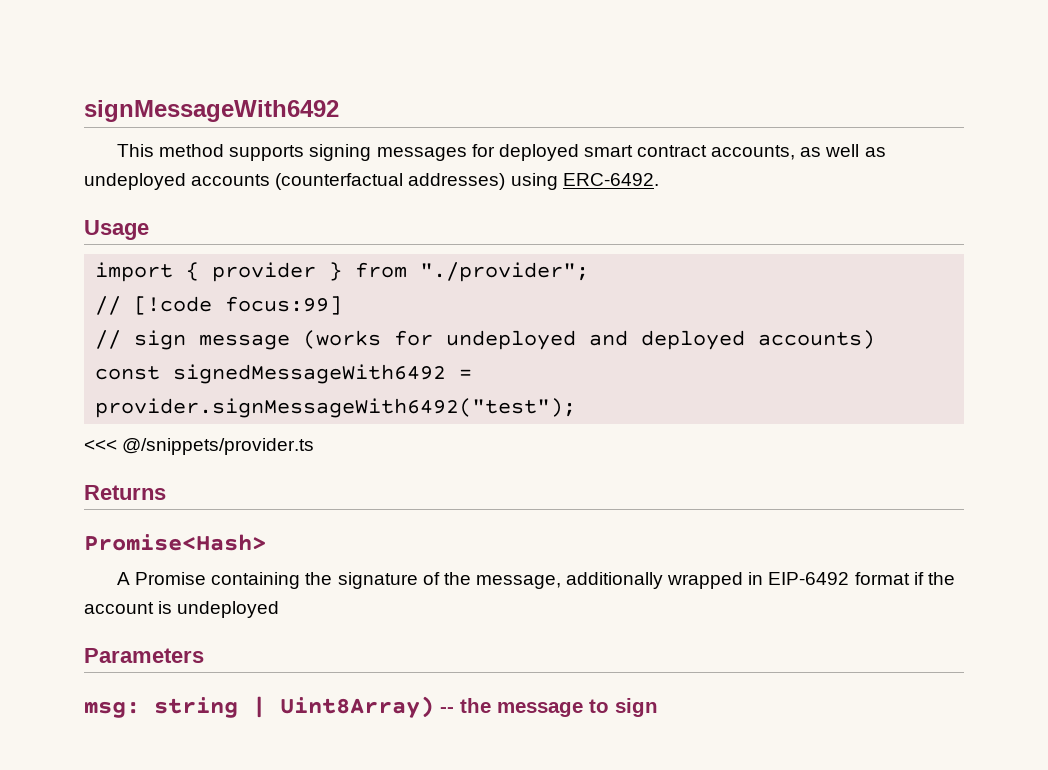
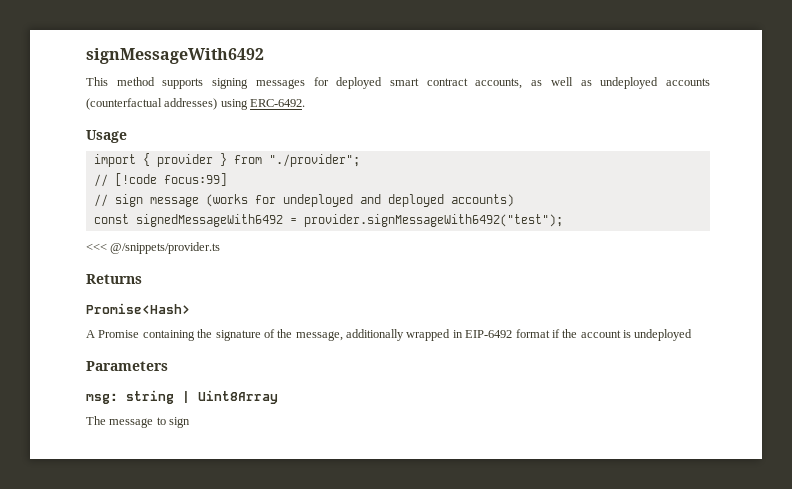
- msg: string | Uint8Array) -- the message to sign
+ msg: string | Uint8Array
+ The message to sign

